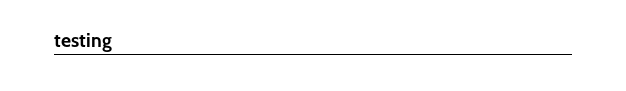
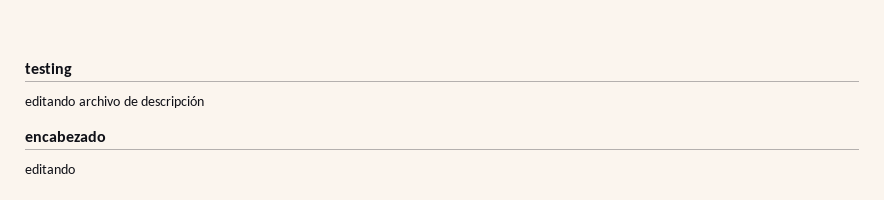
+ editando archivo de descripción
+ encabezado
+ editando

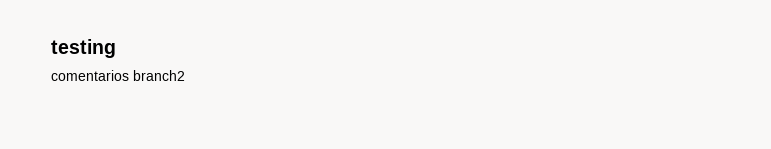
- editando archivo de descripción
- encabezado
- editando
+ comentarios branch2

